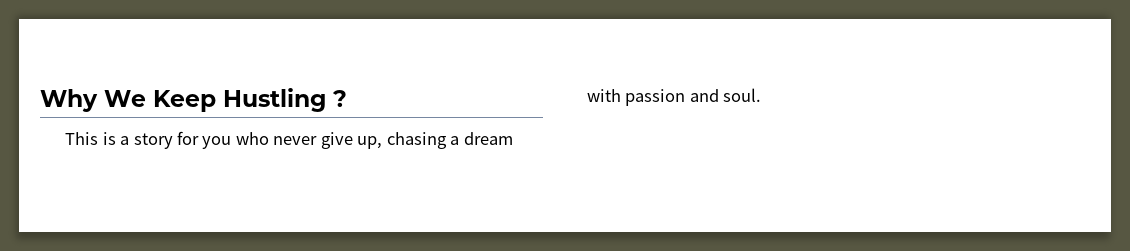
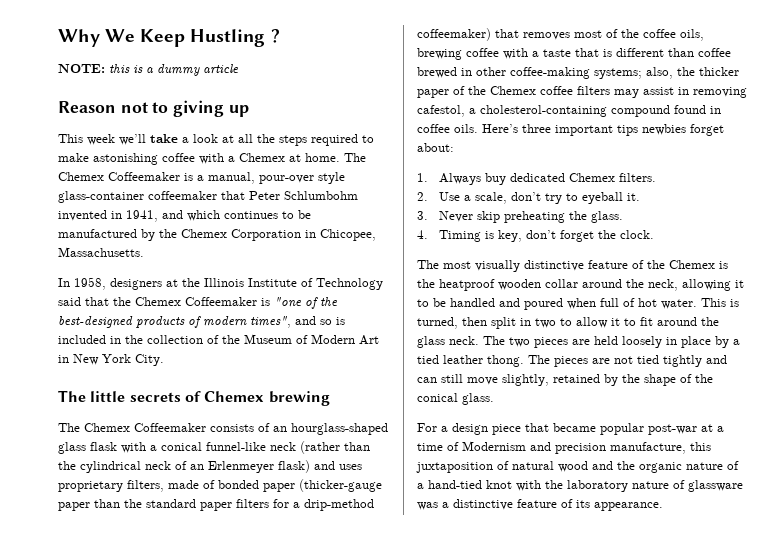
- This is a story for you who never give up, chasing a dream with passion and soul.
+ NOTE: this is a dummy article
+ Reason not to giving up
+ This week we’ll take a look at all the steps required to make astonishing coffee with a Chemex at home. The Chemex Coffeemaker is a manual, pour-over style glass-container coffeemaker that Peter Schlumbohm invented in 1941, and which continues to be manufactured by the Chemex Corporation in Chicopee, Massachusetts.
+ In 1958, designers at the Illinois Institute of Technology said that the Chemex Coffeemaker is "one of the best-designed products of modern times", and so is included in the collection of the Museum of Modern Art in New York City.
+ The little secrets of Chemex brewing
+ The Chemex Coffeemaker consists of an hourglass-shaped glass flask with a conical funnel-like neck (rather than the cylindrical neck of an Erlenmeyer flask) and uses proprietary filters, made of bonded paper (thicker-gauge paper than the standard paper filters for a drip-method coffeemaker) that removes most of the coffee oils, brewing coffee with a taste that is different than coffee brewed in other coffee-making systems; also, the thicker paper of the Chemex coffee filters may assist in removing cafestol, a cholesterol-containing compound found in coffee oils. Here’s three important tips newbies forget about:
+ 1. Always buy dedicated Chemex filters.
+ 2. Use a scale, don’t try to eyeball it.
+ 3. Never skip preheating the glass.
+ 4. Timing is key, don’t forget the clock.
+ The most visually distinctive feature of the Chemex is the heatproof wooden collar around the neck, allowing it to be handled and poured when full of hot water. This is turned, then split in two to allow it to fit around the glass neck. The two pieces are held loosely in place by a tied leather thong. The pieces are not tied tightly and can still move slightly, retained by the shape of the conical glass.
+ For a design piece that became popular post-war at a time of Modernism and precision manufacture, this juxtaposition of natural wood and the organic nature of a hand-tied knot with the laboratory nature of glassware was a distinctive feature of its appearance.

